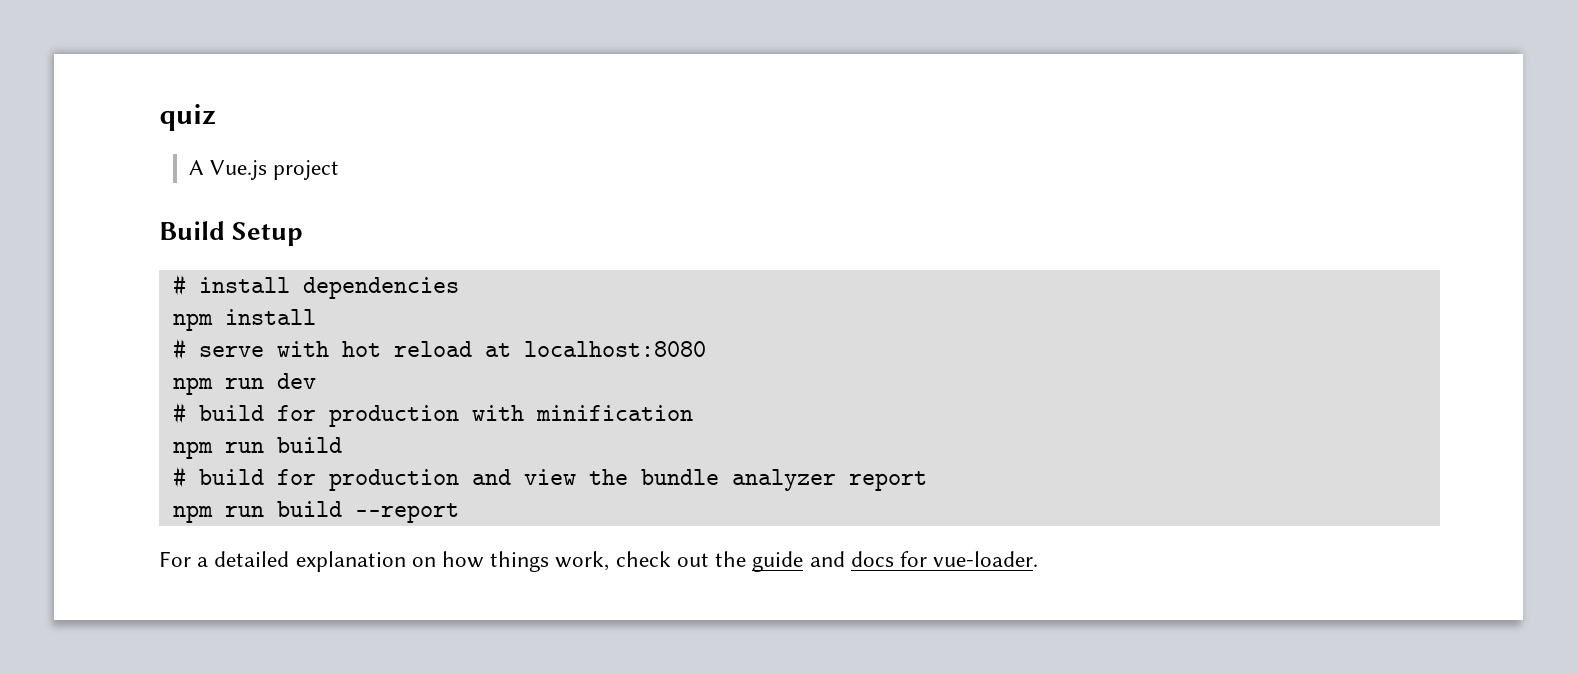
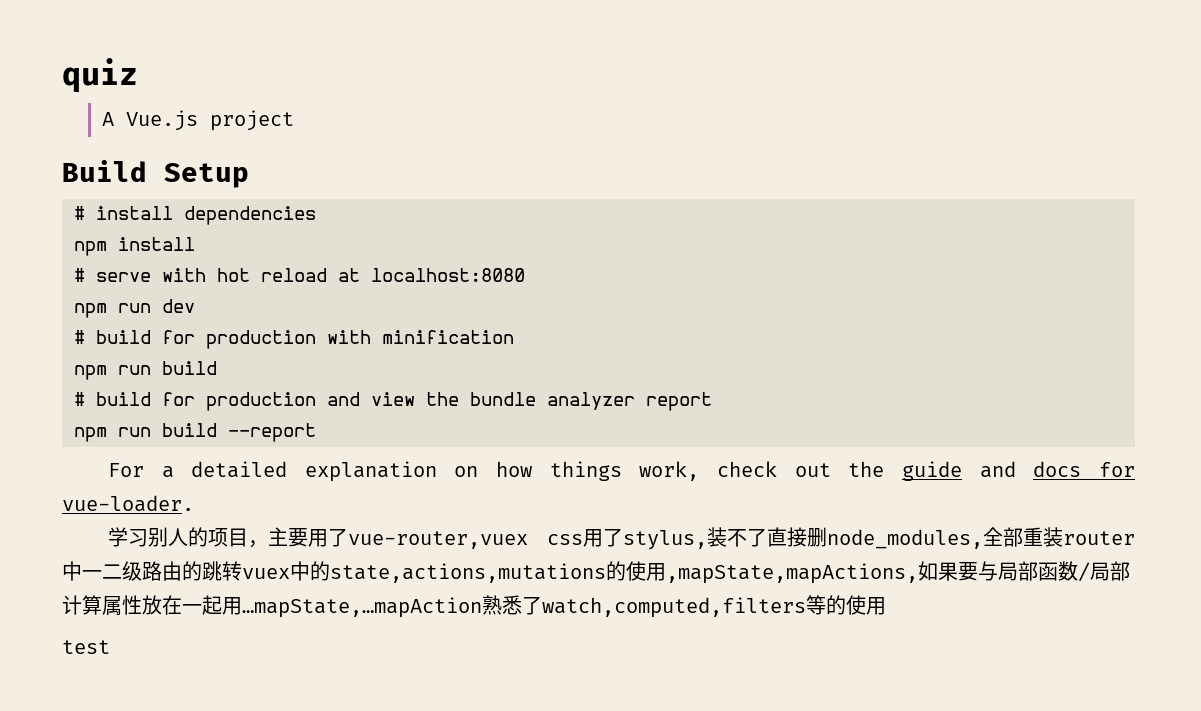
+ 学习别人的项目，主要用了vue-router,vuex css用了stylus,装不了直接删node_modules,全部重装router中一二级路由的跳转vuex中的state,actions,mutations的使用,mapState,mapActions,如果要与局部函数/局部计算属性放在一起用…mapState,…mapAction熟悉了watch,computed,filters等的使用
+ test

